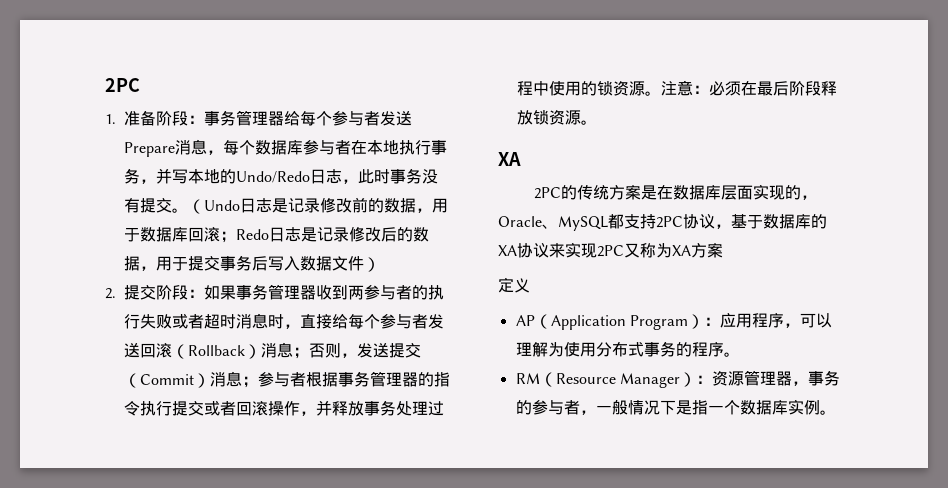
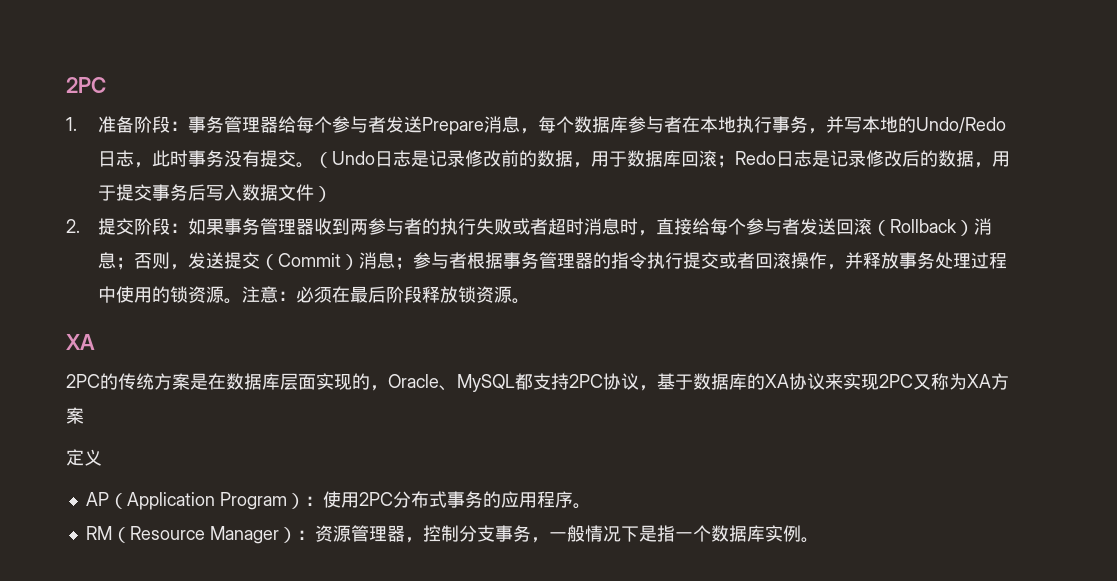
- AP（Application Program）：应用程序，可以理解为使用分布式事务的程序。
+ AP（Application Program）：使用2PC分布式事务的应用程序。
- RM（Resource Manager）：资源管理器，事务的参与者，一般情况下是指一个数据库实例。
+ RM（Resource Manager）：资源管理器，控制分支事务，一般情况下是指一个数据库实例。

